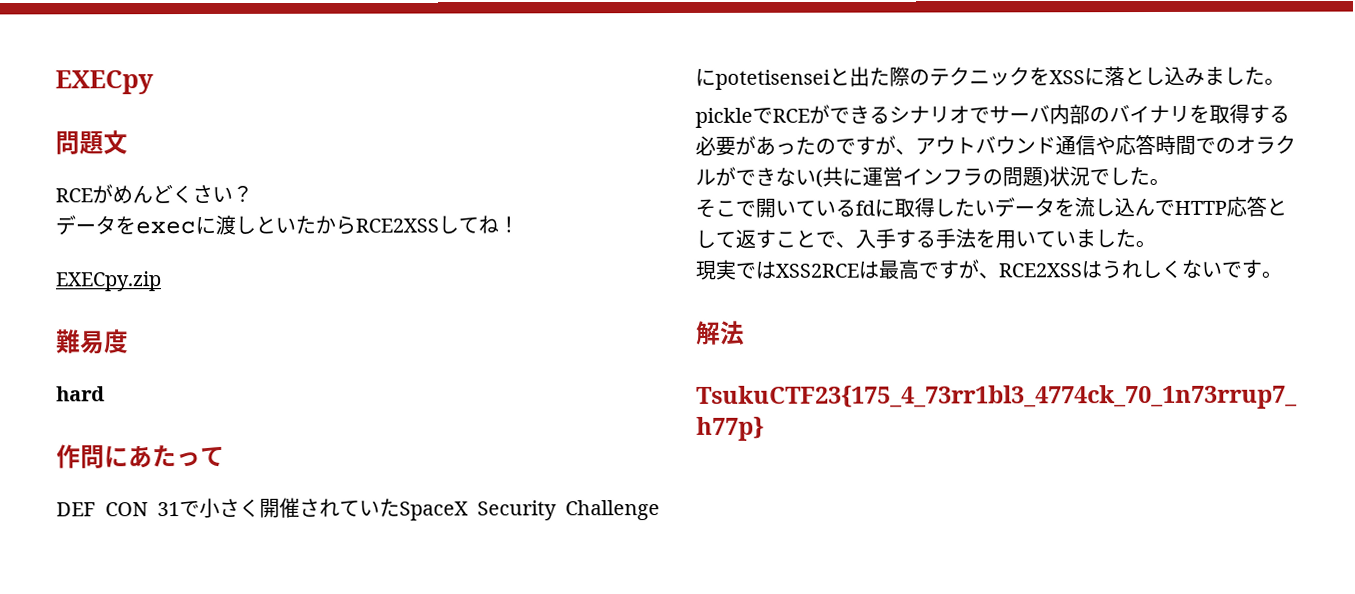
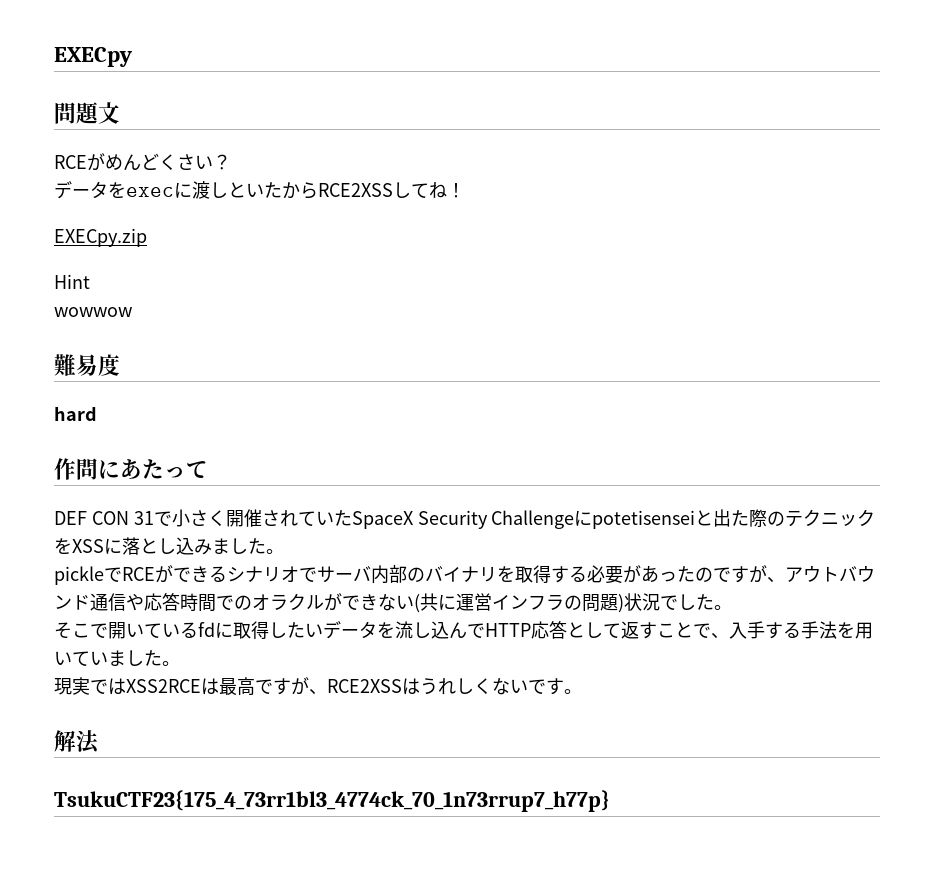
+ Hint
+ wowwow

